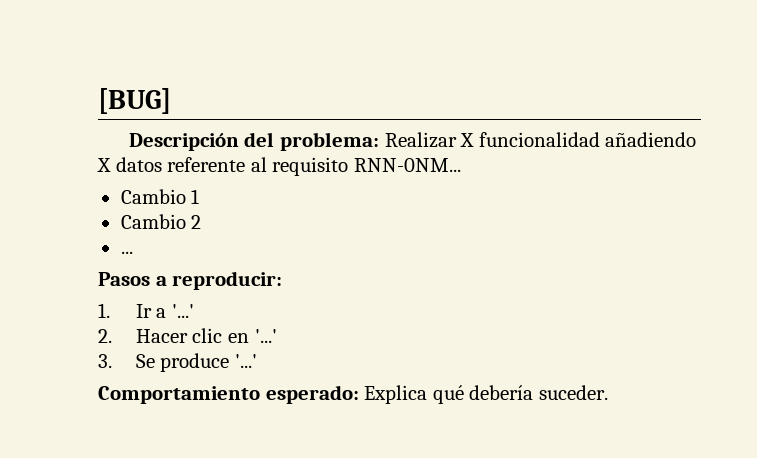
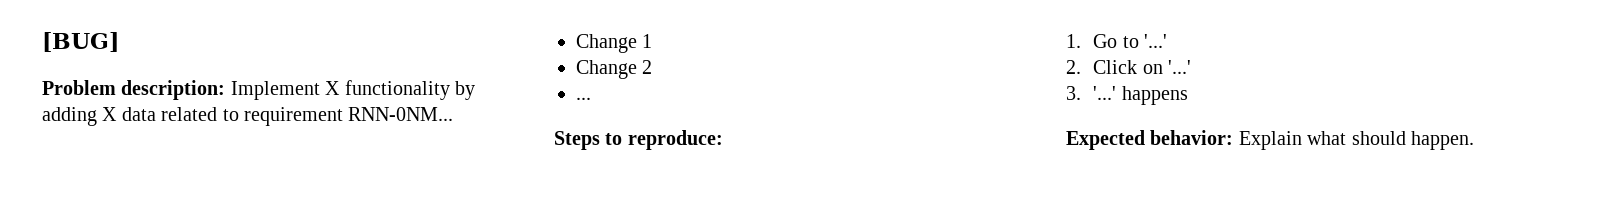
- Descripción del problema: Realizar X funcionalidad añadiendo X datos referente al requisito RNN-0NM...
+ Problem description: Implement X functionality by adding X data related to requirement RNN-0NM...
- Cambio 1
+ Change 1
- Cambio 2
+ Change 2
- Pasos a reproducir:
+ Steps to reproduce:
- 1. Ir a '...'
+ 1. Go to '...'
- 2. Hacer clic en '...'
+ 2. Click on '...'
- 3. Se produce '...'
- Comportamiento esperado: Explica qué debería suceder.
+ 3. '...' happens
+ Expected behavior: Explain what should happen.

